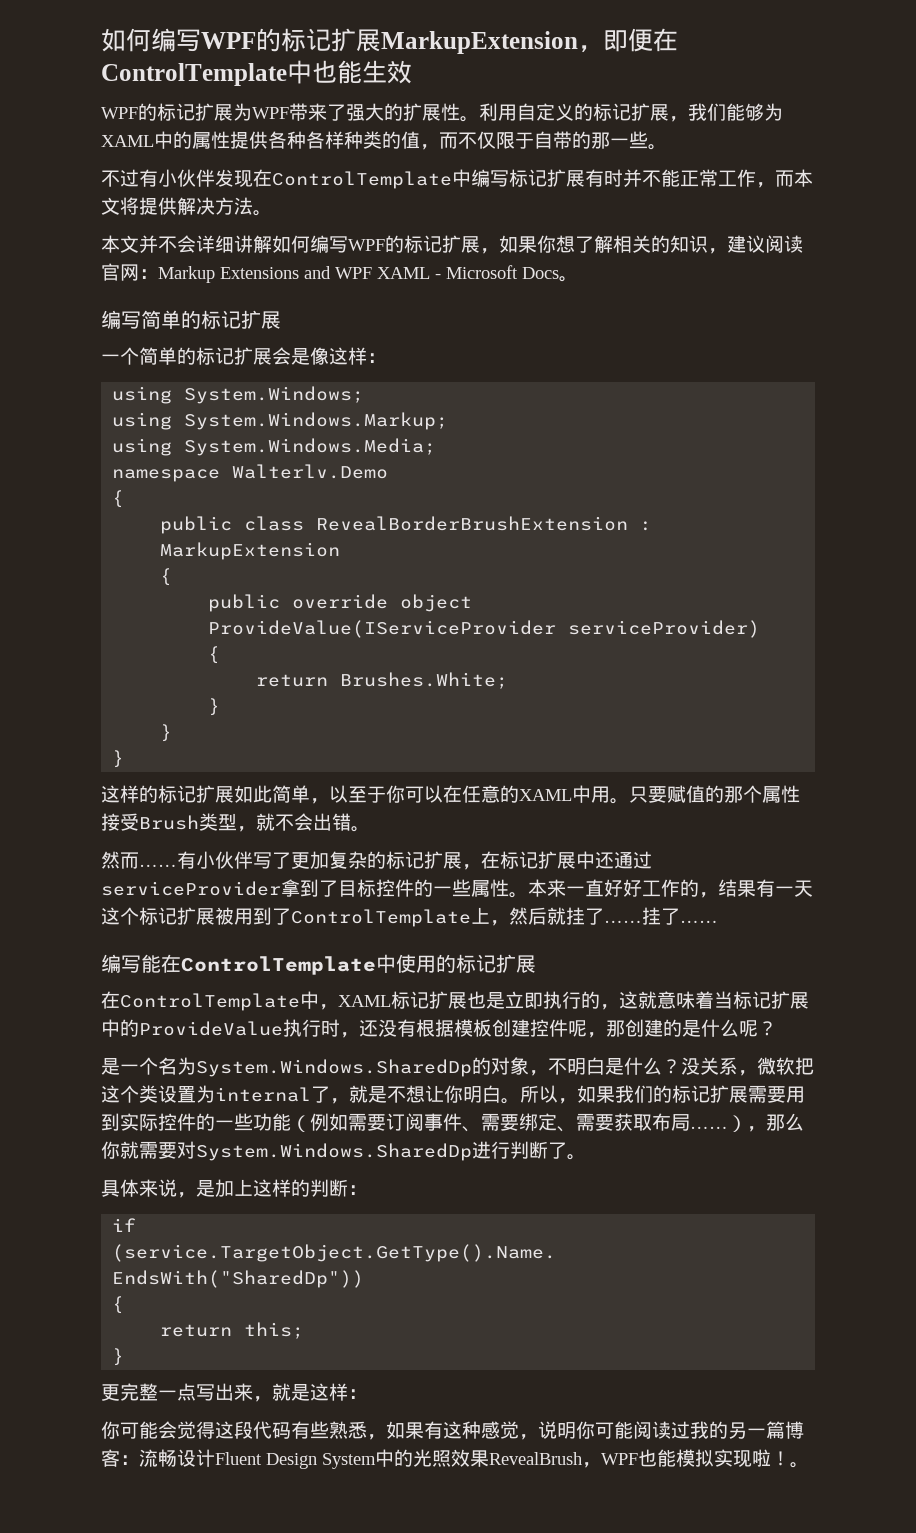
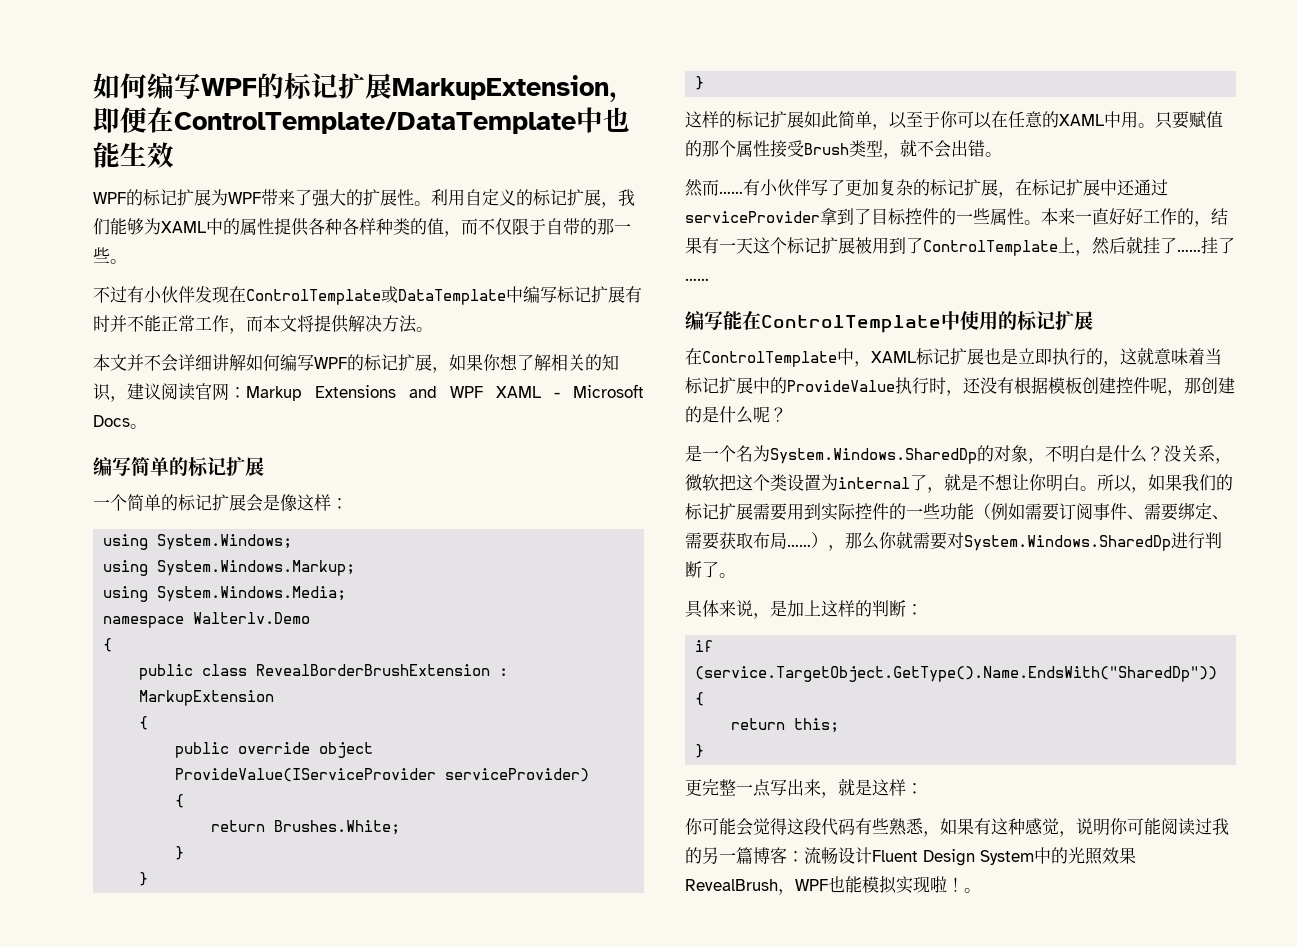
- 如何编写WPF的标记扩展MarkupExtension，即便在ControlTemplate中也能生效
+ 如何编写WPF的标记扩展MarkupExtension，即便在ControlTemplate/DataTemplate中也能生效
- 不过有小伙伴发现在ControlTemplate中编写标记扩展有时并不能正常工作，而本文将提供解决方法。
+ 不过有小伙伴发现在ControlTemplate或DataTemplate中编写标记扩展有时并不能正常工作，而本文将提供解决方法。

